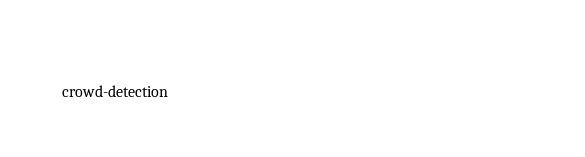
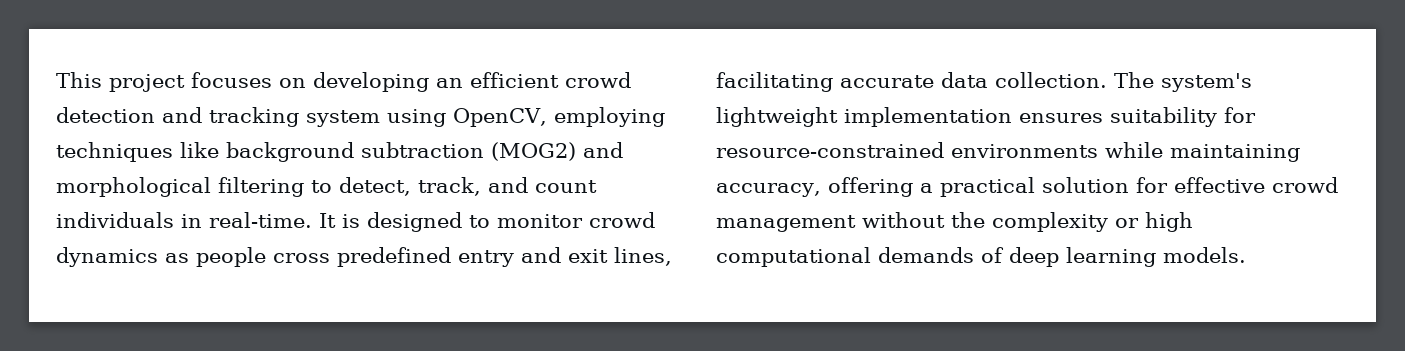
- crowd-detection
+ This project focuses on developing an efficient crowd detection and tracking system using OpenCV, employing techniques like background subtraction (MOG2) and morphological filtering to detect, track, and count individuals in real-time. It is designed to monitor crowd dynamics as people cross predefined entry and exit lines, facilitating accurate data collection. The system's lightweight implementation ensures suitability for resource-constrained environments while maintaining accuracy, offering a practical solution for effective crowd management without the complexity or high computational demands of deep learning models.

